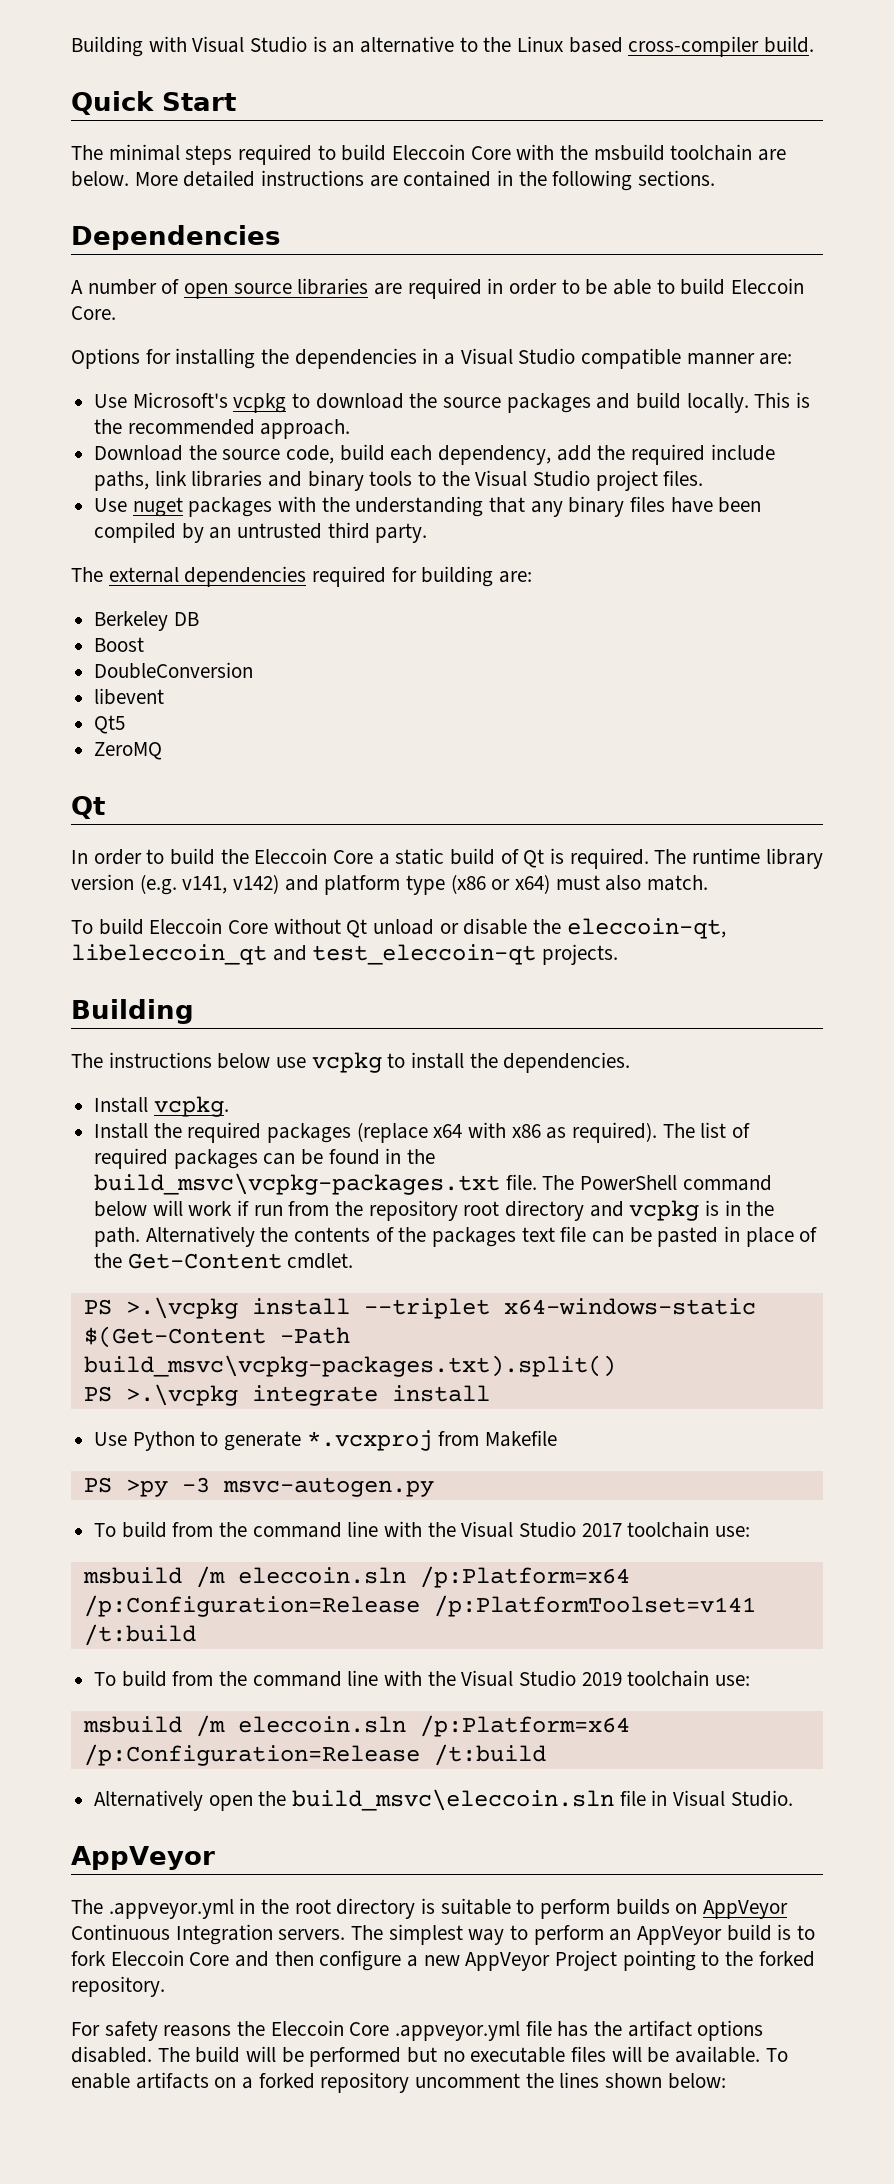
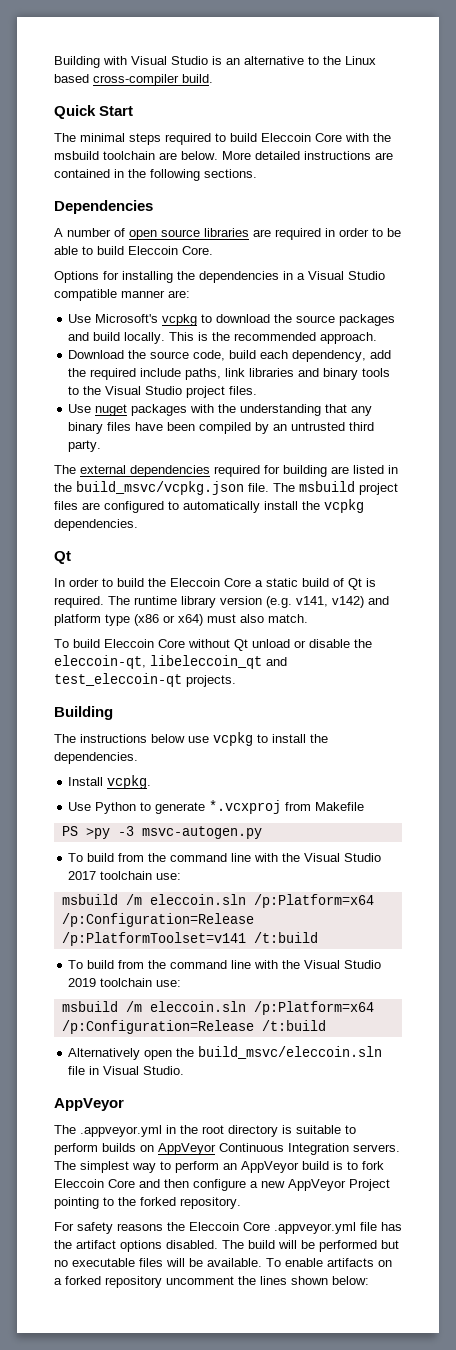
- The external dependencies required for building are:
- Berkeley DB
- Boost
- DoubleConversion
- libevent
- Qt5
- ZeroMQ
+ The external dependencies required for building are listed in the build_msvc/vcpkg.json file. The msbuild project files are configured to automatically install the vcpkg dependencies.
- Install the required packages (replace x64 with x86 as required). The list of required packages can be found in the build_msvc\vcpkg-packages.txt file. The PowerShell command below will work if run from the repository root directory and vcpkg is in the path. Alternatively the contents of the packages text file can be pasted in place of the Get-Content cmdlet.
- PS >.\vcpkg install --triplet x64-windows-static $(Get-Content -Path build_msvc\vcpkg-packages.txt).split()
- PS >.\vcpkg integrate install
- Alternatively open the build_msvc\eleccoin.sln file in Visual Studio.
+ Alternatively open the build_msvc/eleccoin.sln file in Visual Studio.

